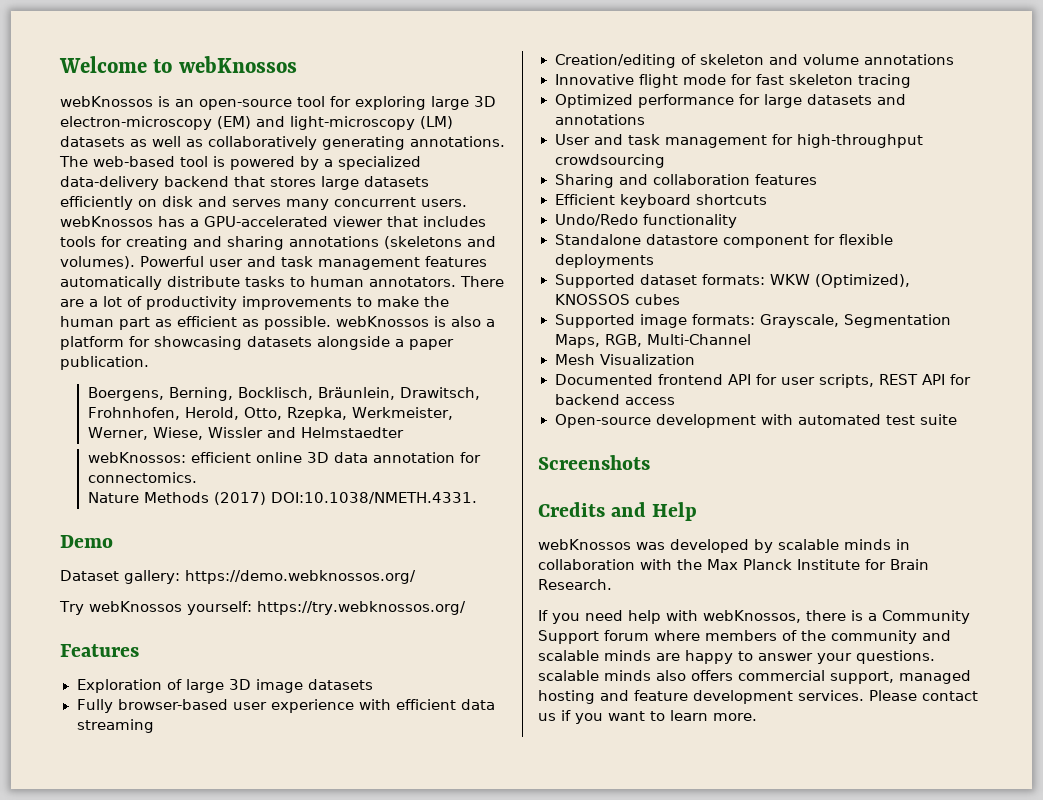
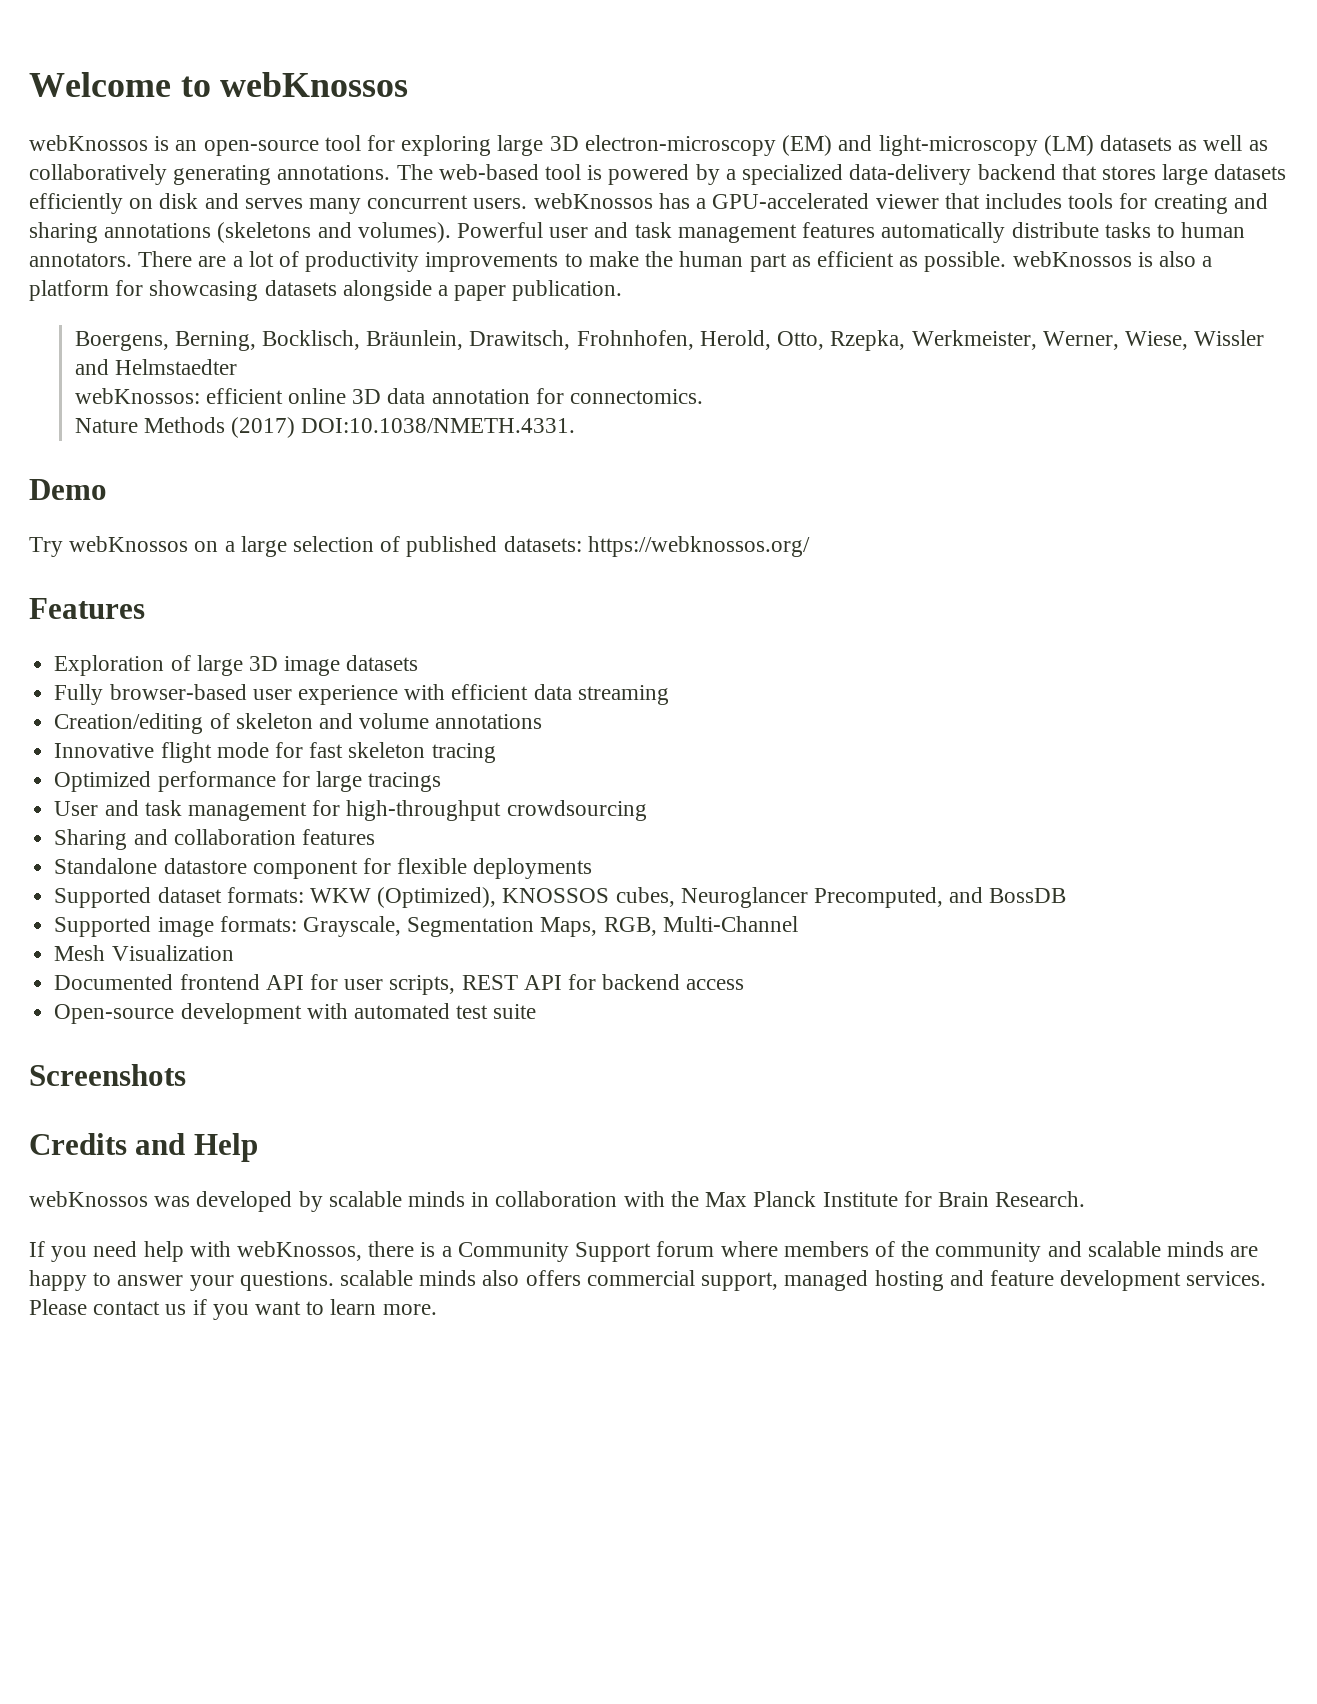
- Dataset gallery: https://demo.webknossos.org/
- Try webKnossos yourself: https://try.webknossos.org/
+ Try webKnossos on a large selection of published datasets: https://webknossos.org/
- Optimized performance for large datasets and annotations
+ Optimized performance for large tracings
- Efficient keyboard shortcuts
- Undo/Redo functionality
- Supported dataset formats: WKW (Optimized), KNOSSOS cubes
+ Supported dataset formats: WKW (Optimized), KNOSSOS cubes, Neuroglancer Precomputed, and BossDB

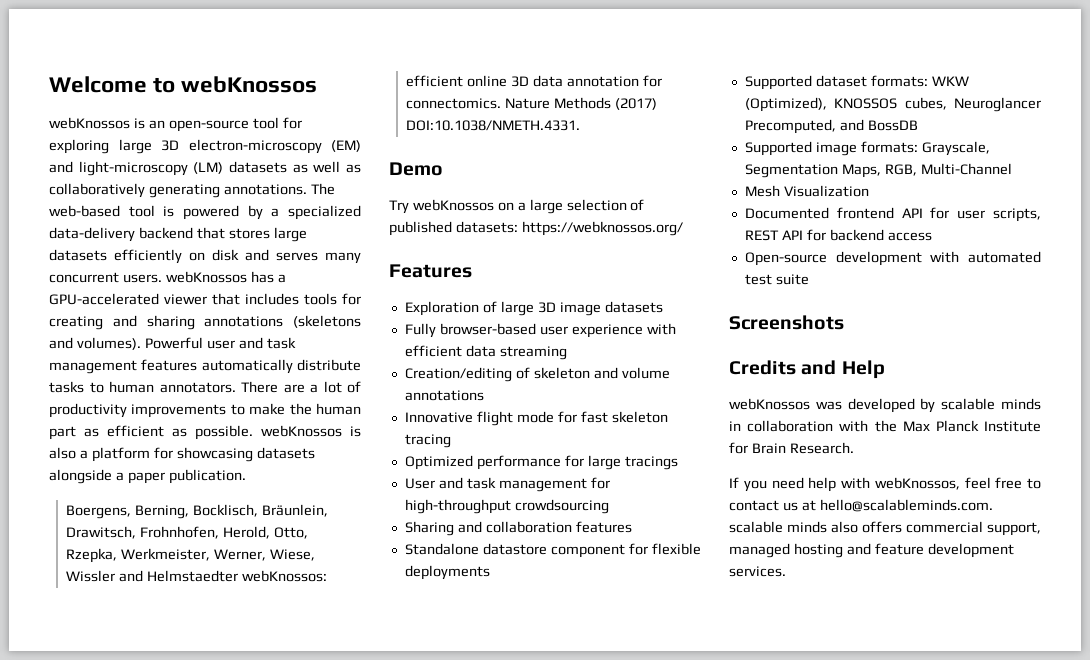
- Boergens, Berning, Bocklisch, Bräunlein, Drawitsch, Frohnhofen, Herold, Otto, Rzepka, Werkmeister, Werner, Wiese, Wissler and Helmstaedter
- webKnossos: efficient online 3D data annotation for connectomics.
- Nature Methods (2017) DOI:10.1038/NMETH.4331.
+ Boergens, Berning, Bocklisch, Bräunlein, Drawitsch, Frohnhofen, Herold, Otto, Rzepka, Werkmeister, Werner, Wiese, Wissler and Helmstaedter webKnossos: efficient online 3D data annotation for connectomics. Nature Methods (2017) DOI:10.1038/NMETH.4331.
- If you need help with webKnossos, there is a Community Support forum where members of the community and scalable minds are happy to answer your questions. scalable minds also offers commercial support, managed hosting and feature development services. Please contact us if you want to learn more.
+ If you need help with webKnossos, feel free to contact us at hello@scalableminds.com. scalable minds also offers commercial support, managed hosting and feature development services.

